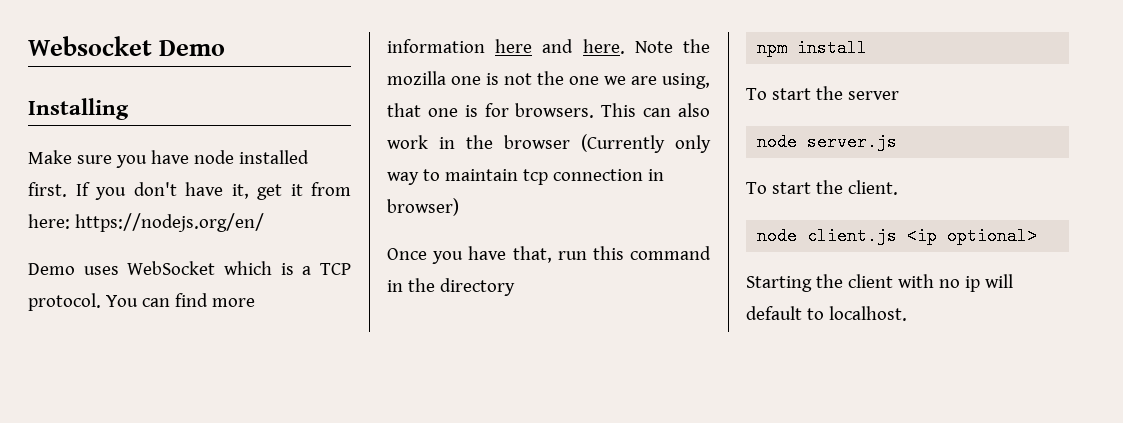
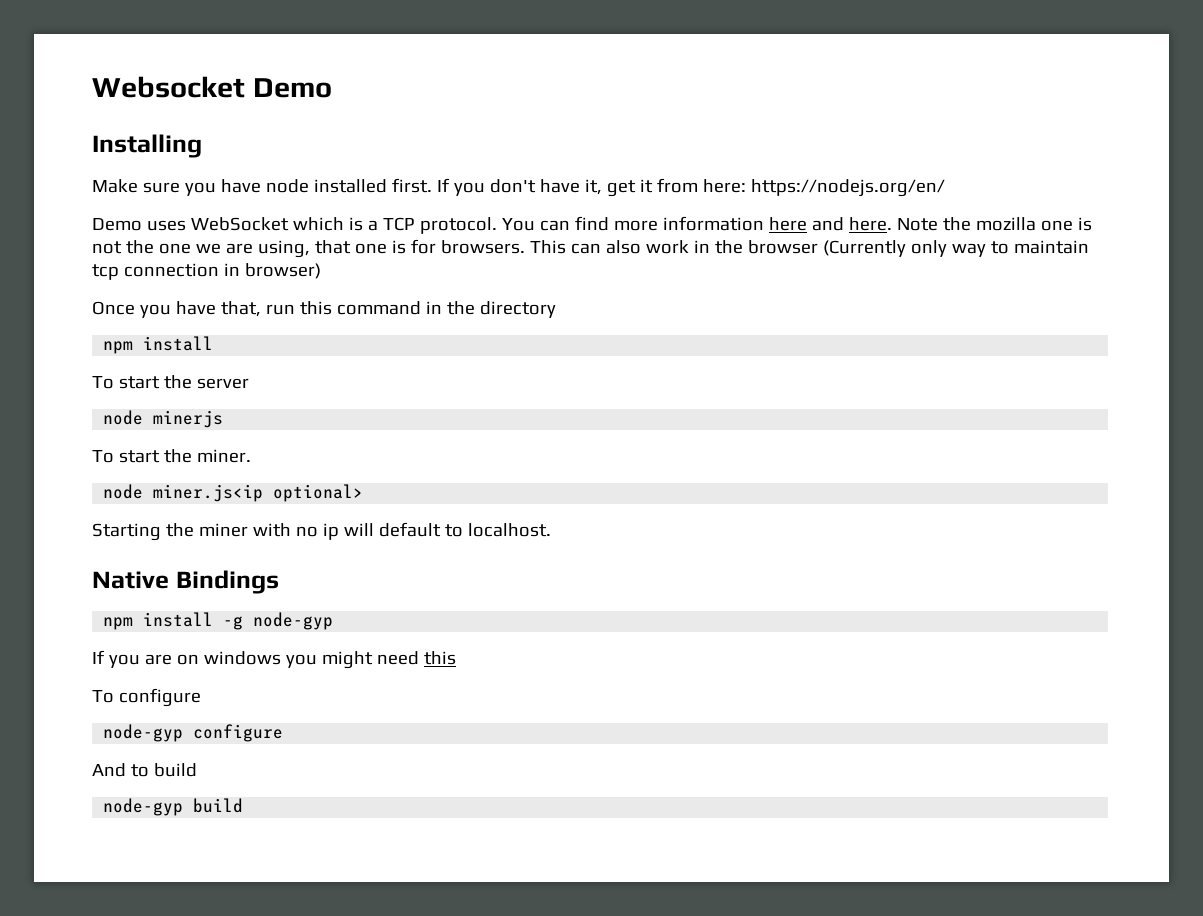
- node server.js
- To start the client.
- node client.js <ip optional>
+ node minerjs
+ To start the miner.
+ node miner.js<ip optional>
- Starting the client with no ip will default to localhost.
+ Starting the miner with no ip will default to localhost.
+ Native Bindings
+ npm install -g node-gyp
+ If you are on windows you might need this
+ To configure
+ node-gyp configure
+ And to build
+ node-gyp build

